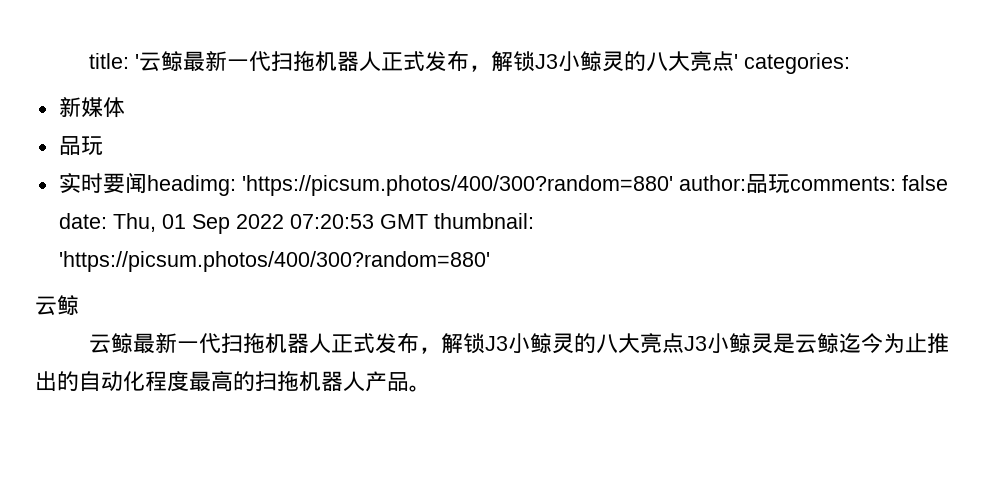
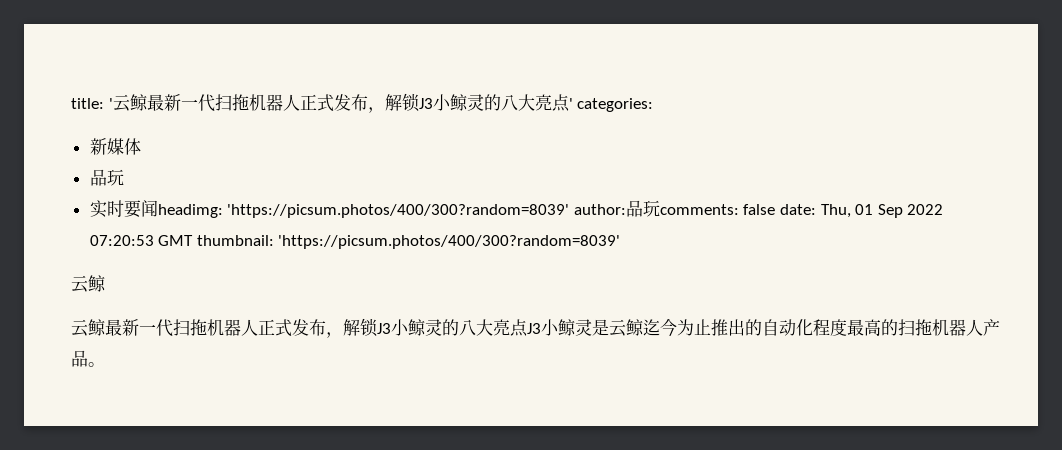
- 实时要闻headimg: 'https://picsum.photos/400/300?random=880' author:品玩comments: false date: Thu, 01 Sep 2022 07:20:53 GMT thumbnail: 'https://picsum.photos/400/300?random=880'
+ 实时要闻headimg: 'https://picsum.photos/400/300?random=8039' author:品玩comments: false date: Thu, 01 Sep 2022 07:20:53 GMT thumbnail: 'https://picsum.photos/400/300?random=8039'

